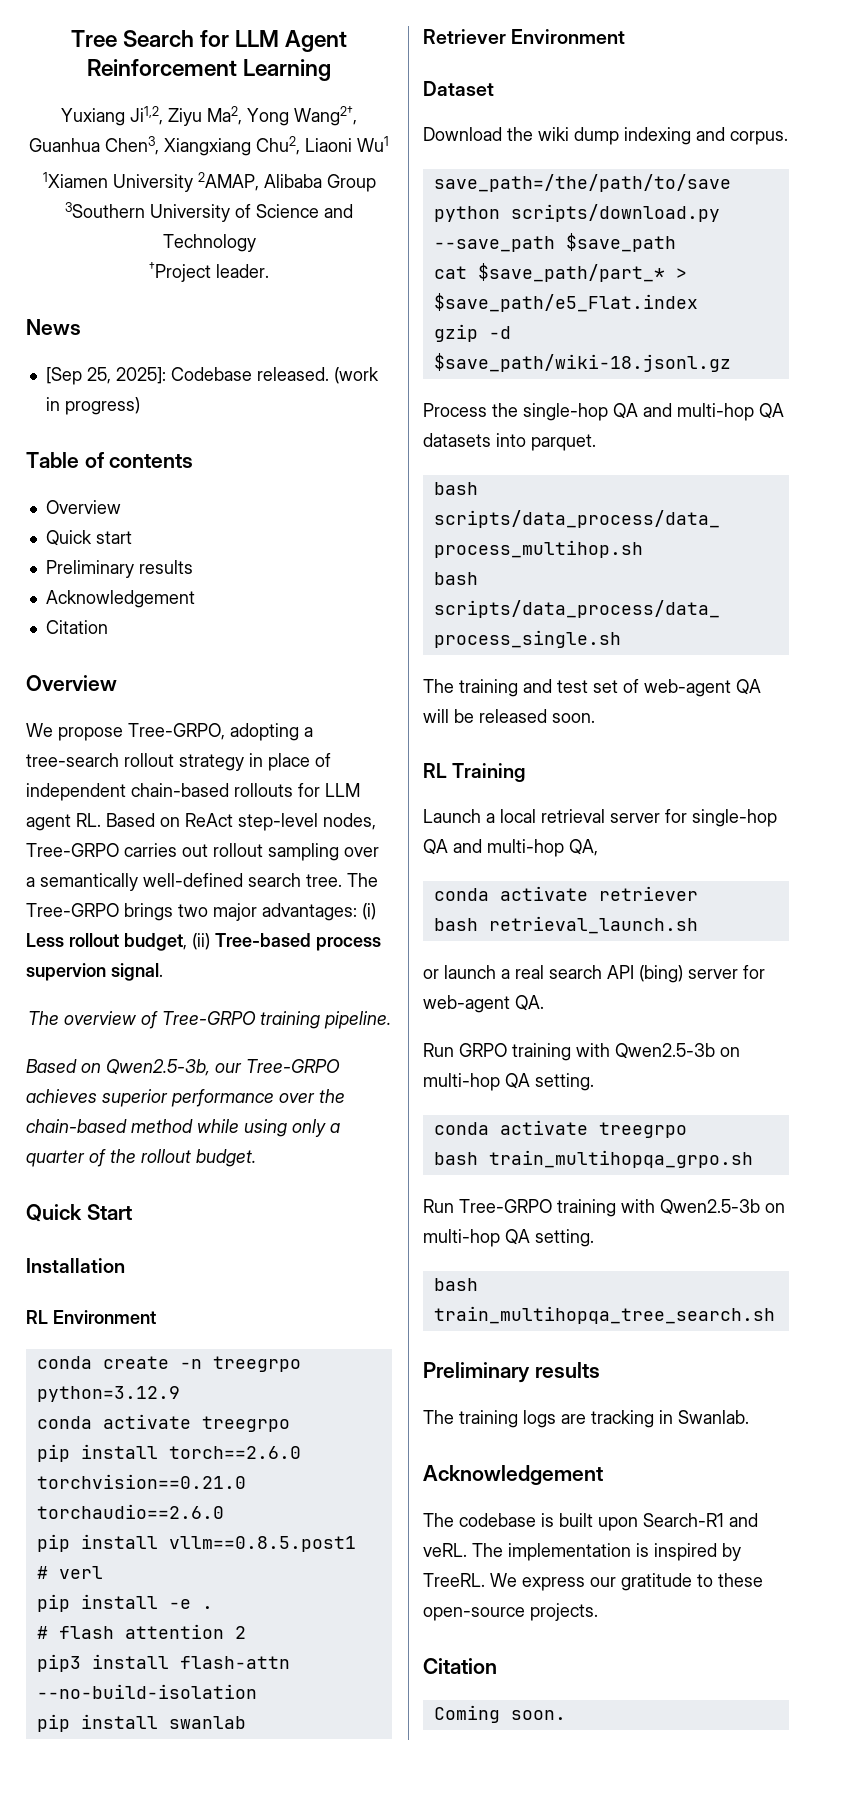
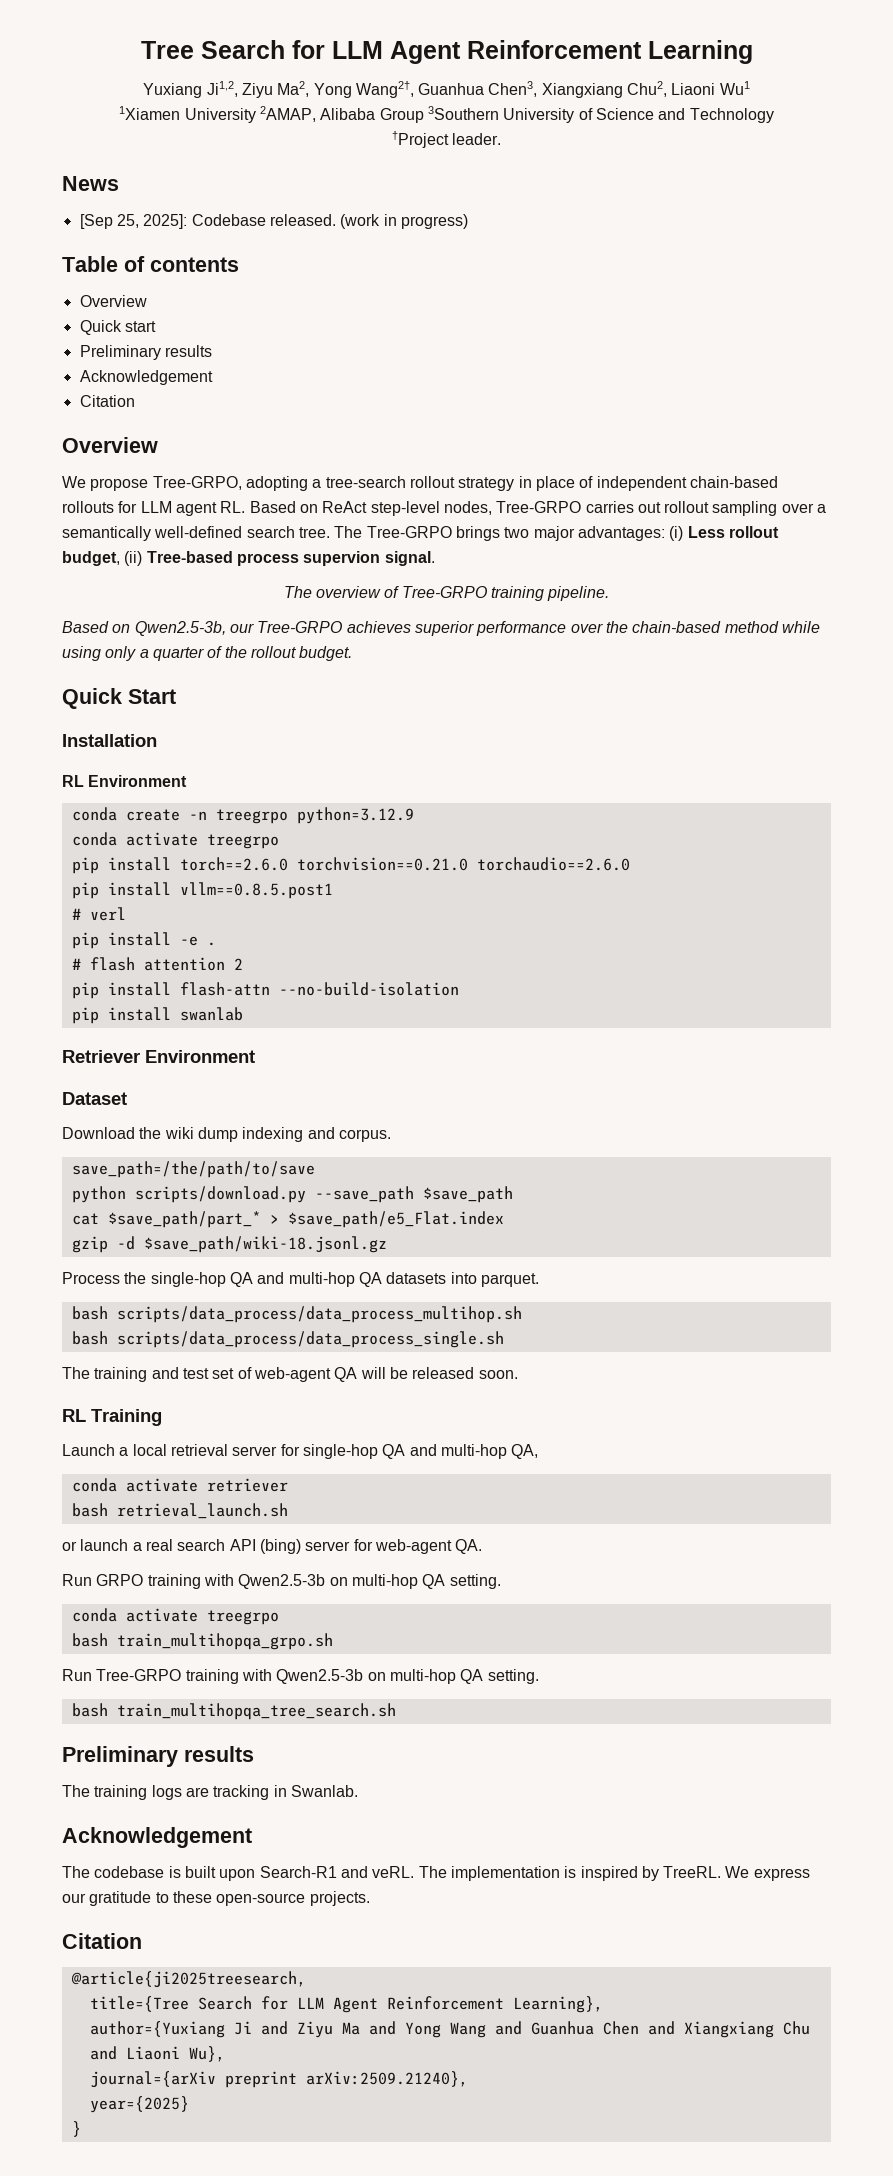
- pip3 install flash-attn --no-build-isolation
+ pip install flash-attn --no-build-isolation
- Coming soon.
+ @article{ji2025treesearch,
+ title={Tree Search for LLM Agent Reinforcement Learning},
+ author={Yuxiang Ji and Ziyu Ma and Yong Wang and Guanhua Chen and Xiangxiang Chu and Liaoni Wu},
+ journal={arXiv preprint arXiv:2509.21240},
+ year={2025}
+ }

